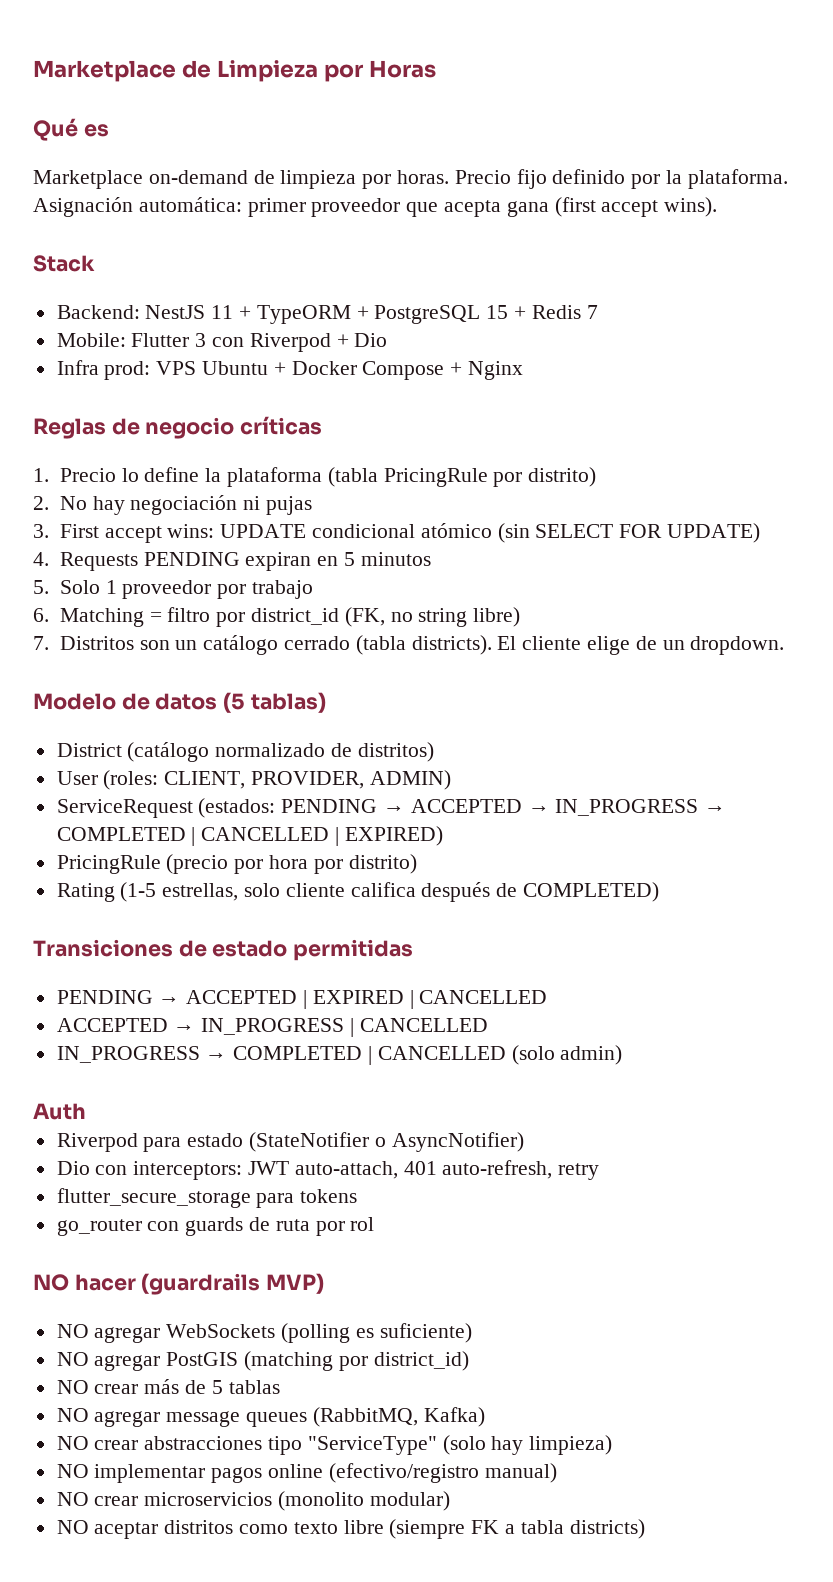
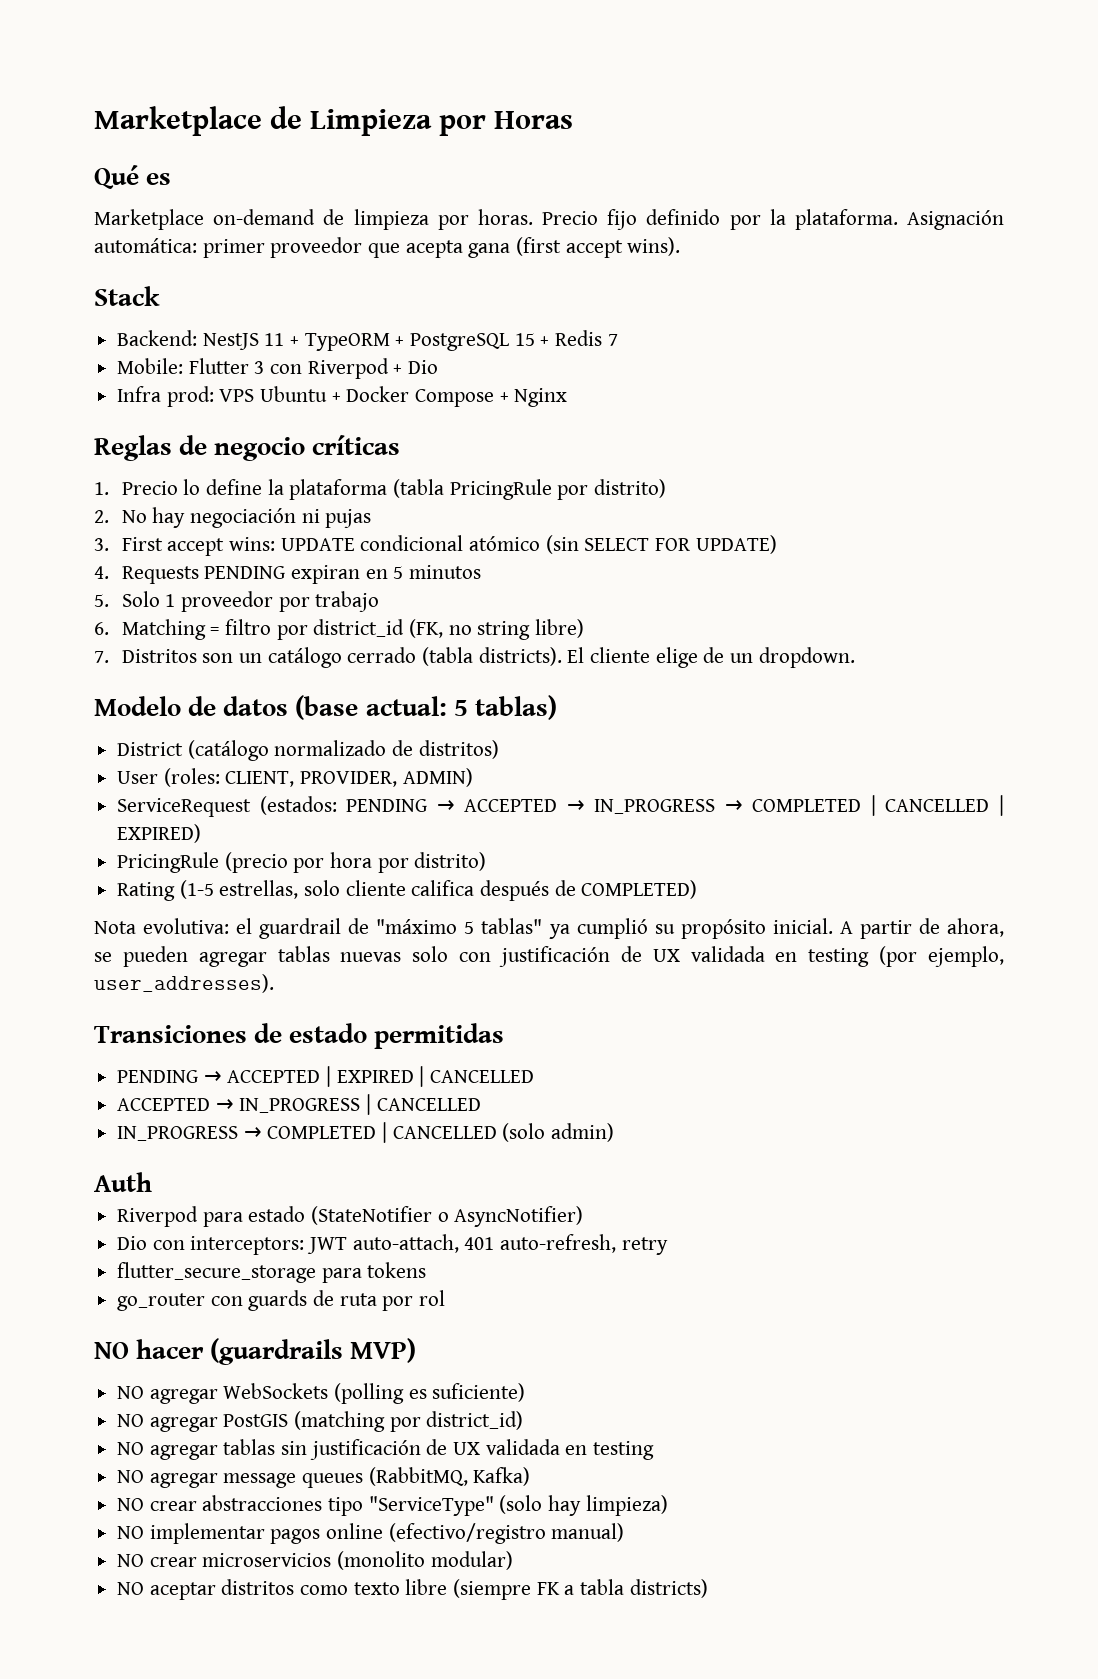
- Modelo de datos (5 tablas)
+ Modelo de datos (base actual: 5 tablas)
+ Nota evolutiva: el guardrail de "máximo 5 tablas" ya cumplió su propósito inicial. A partir de ahora, se pueden agregar tablas nuevas solo con justificación de UX validada en testing (por ejemplo, user_addresses).
- NO crear más de 5 tablas
+ NO agregar tablas sin justificación de UX validada en testing

